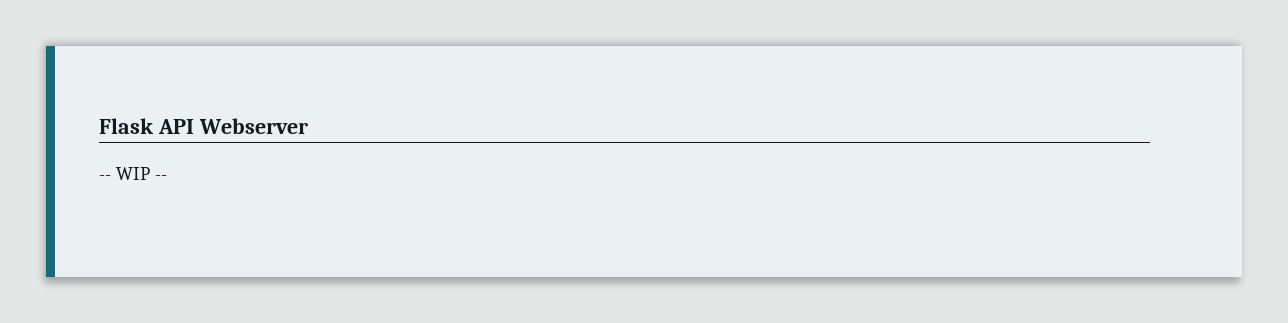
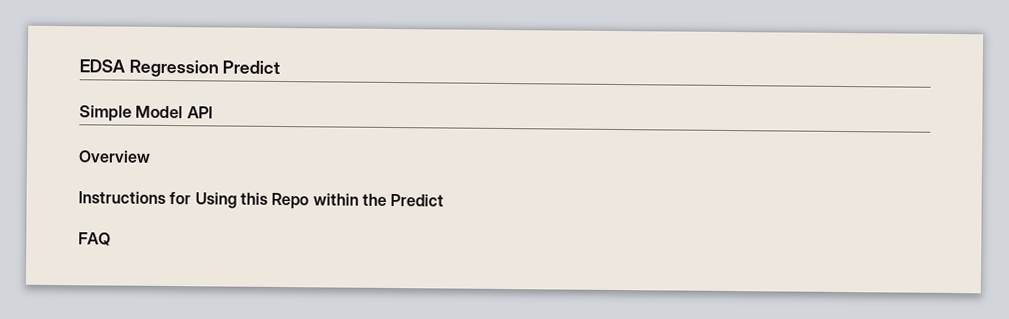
- Flask API Webserver
- -- WIP --
+ EDSA Regression Predict
+ Simple Model API
+ Overview
+ Instructions for Using this Repo within the Predict
+ FAQ

